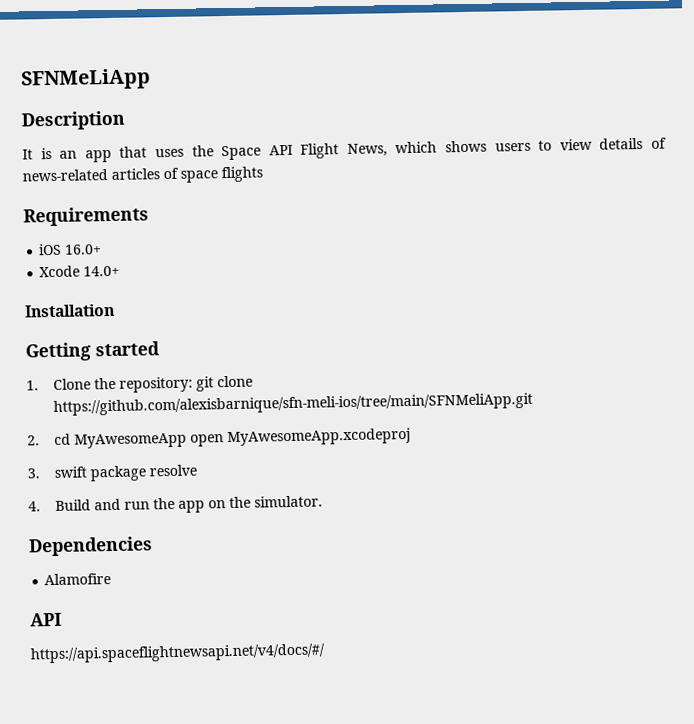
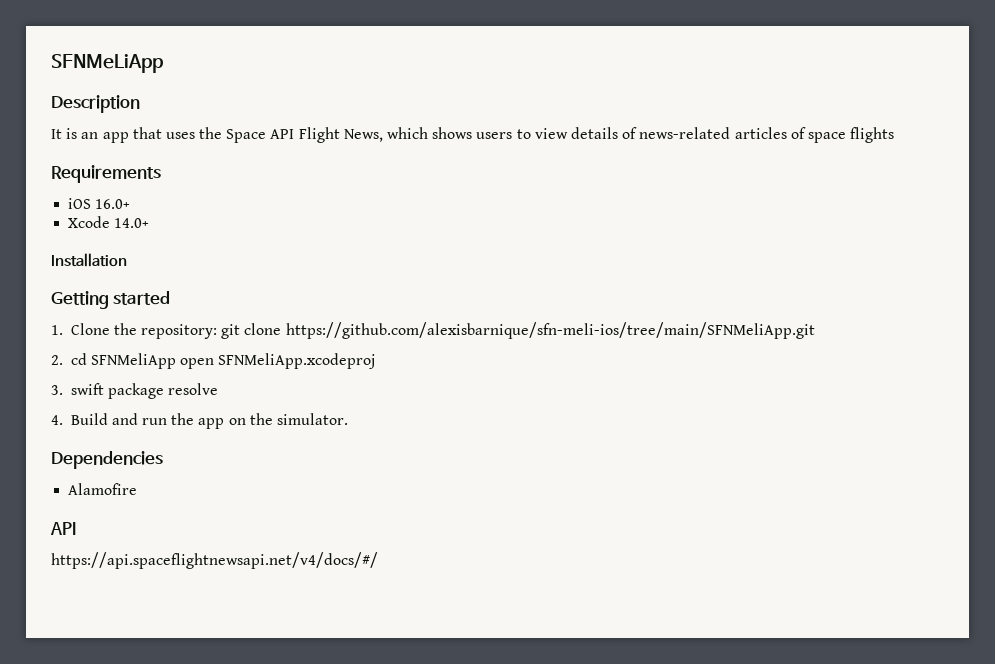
- 2. cd MyAwesomeApp open MyAwesomeApp.xcodeproj
+ 2. cd SFNMeliApp open SFNMeliApp.xcodeproj

